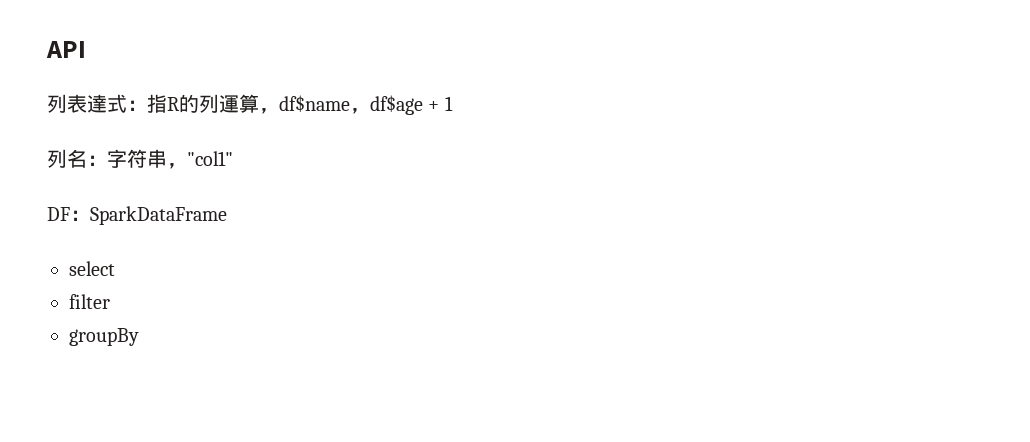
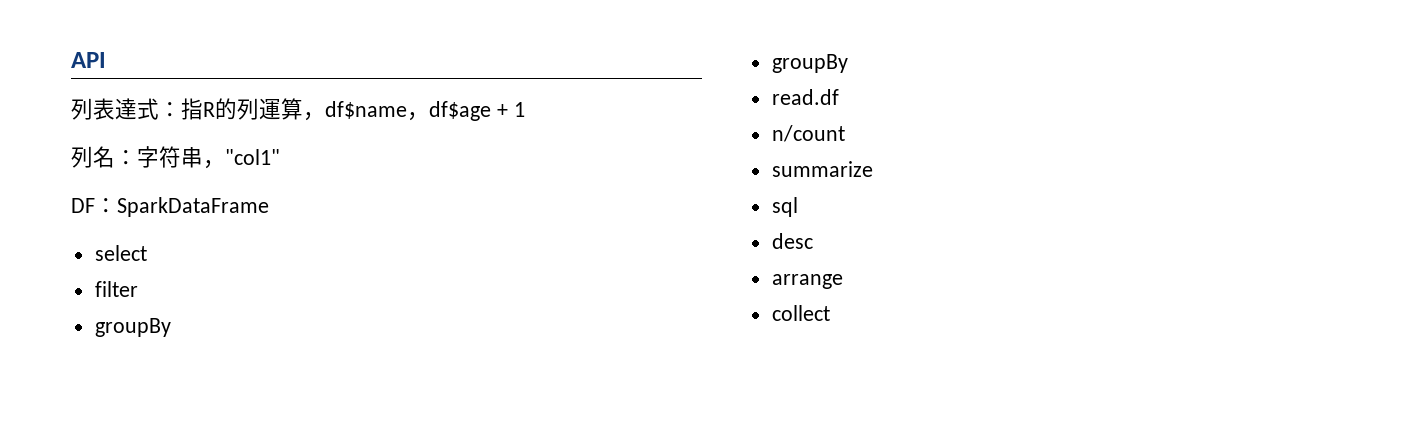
  filter
  groupBy
+ groupBy
+ read.df
+ n/count
+ summarize
+ sql
+ desc
+ arrange
+ collect

